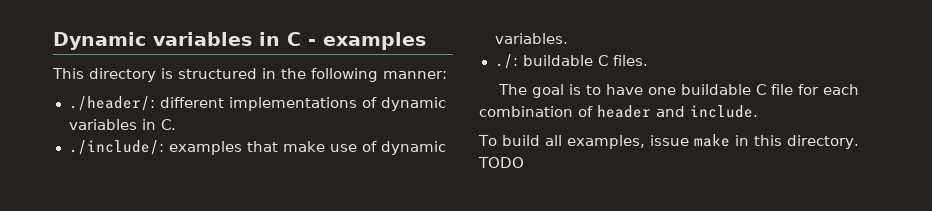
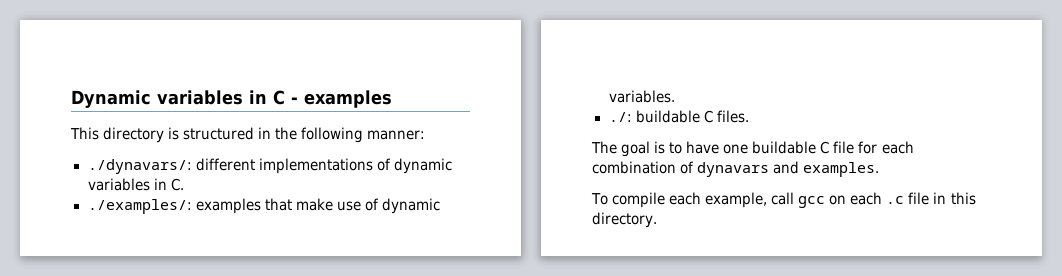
- ./header/: different implementations of dynamic variables in C.
+ ./dynavars/: different implementations of dynamic variables in C.
- ./include/: examples that make use of dynamic variables.
+ ./examples/: examples that make use of dynamic variables.
- The goal is to have one buildable C file for each combination of header and include.
- To build all examples, issue make in this directory. TODO
+ The goal is to have one buildable C file for each combination of dynavars and examples.
+ To compile each example, call gcc on each .c file in this directory.

